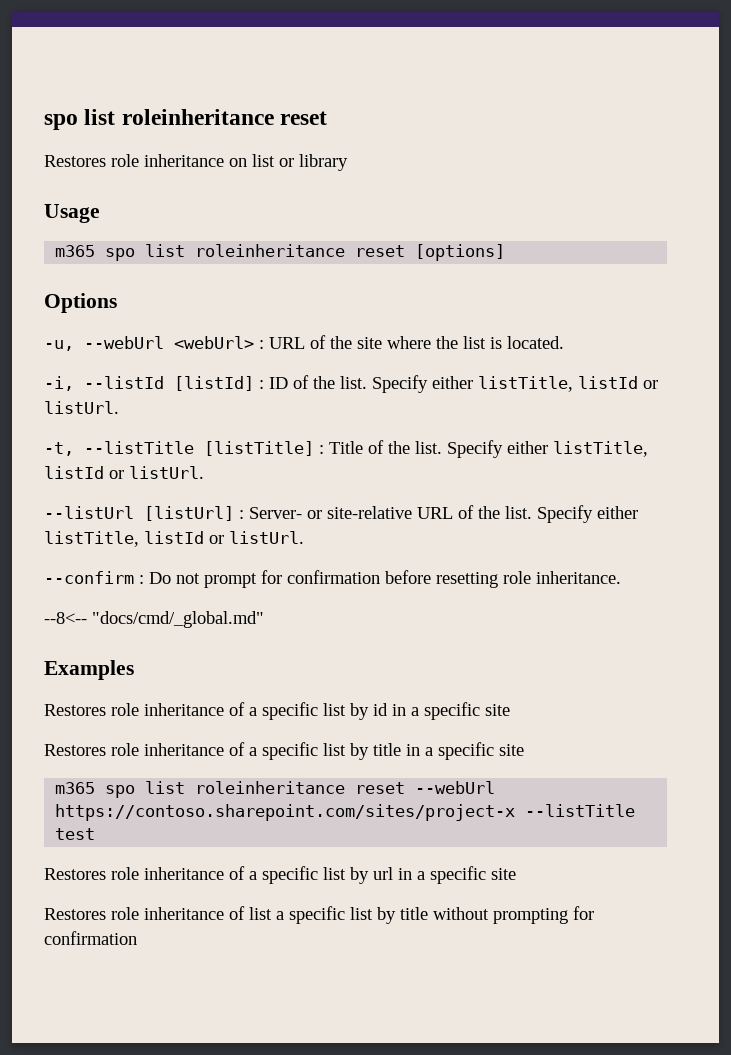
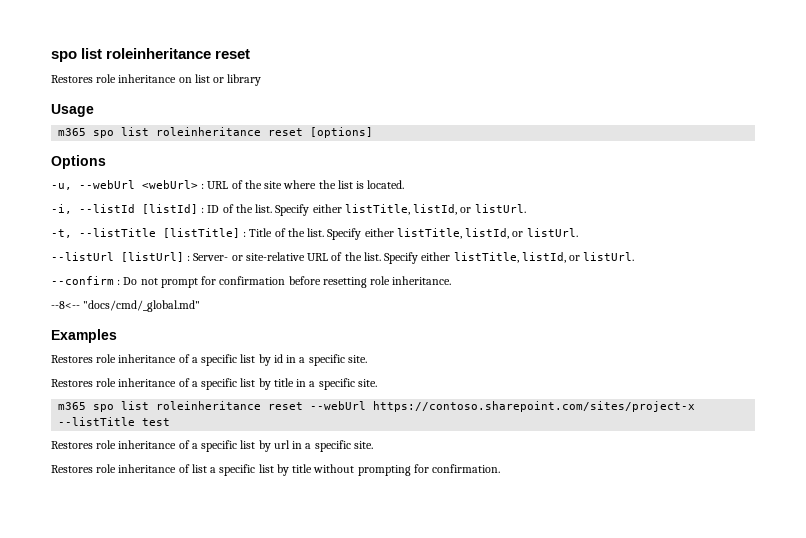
- -i, --listId [listId] : ID of the list. Specify either listTitle, listId or listUrl.
+ -i, --listId [listId] : ID of the list. Specify either listTitle, listId, or listUrl.
- -t, --listTitle [listTitle] : Title of the list. Specify either listTitle, listId or listUrl.
+ -t, --listTitle [listTitle] : Title of the list. Specify either listTitle, listId, or listUrl.
- --listUrl [listUrl] : Server- or site-relative URL of the list. Specify either listTitle, listId or listUrl.
+ --listUrl [listUrl] : Server- or site-relative URL of the list. Specify either listTitle, listId, or listUrl.
- Restores role inheritance of a specific list by id in a specific site
+ Restores role inheritance of a specific list by id in a specific site.
- Restores role inheritance of a specific list by title in a specific site
+ Restores role inheritance of a specific list by title in a specific site.
- Restores role inheritance of a specific list by url in a specific site
+ Restores role inheritance of a specific list by url in a specific site.
- Restores role inheritance of list a specific list by title without prompting for confirmation
+ Restores role inheritance of list a specific list by title without prompting for confirmation.

